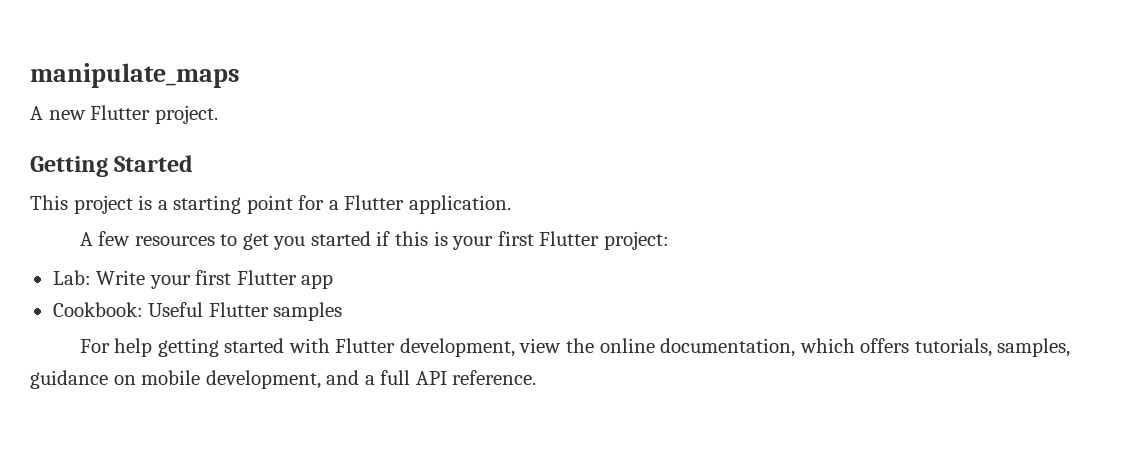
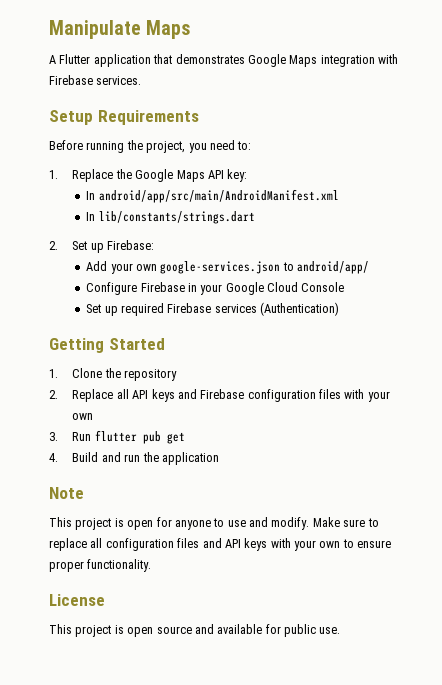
- manipulate_maps
- A new Flutter project.
+ Manipulate Maps
+ A Flutter application that demonstrates Google Maps integration with Firebase services.
+ Setup Requirements
+ Before running the project, you need to:
+ 1. Replace the Google Maps API key:
+ In android/app/src/main/AndroidManifest.xml
+ In lib/constants/strings.dart
+ 2. Set up Firebase:
+ Add your own google-services.json to android/app/
+ Configure Firebase in your Google Cloud Console
+ Set up required Firebase services (Authentication)
  Getting Started
- This project is a starting point for a Flutter application.
- A few resources to get you started if this is your first Flutter project:
- Lab: Write your first Flutter app
- Cookbook: Useful Flutter samples
- For help getting started with Flutter development, view the online documentation, which offers tutorials, samples, guidance on mobile development, and a full API reference.
+ 1. Clone the repository
+ 2. Replace all API keys and Firebase configuration files with your own
+ 3. Run flutter pub get
+ 4. Build and run the application
+ Note
+ This project is open for anyone to use and modify. Make sure to replace all configuration files and API keys with your own to ensure proper functionality.
+ License
+ This project is open source and available for public use.

